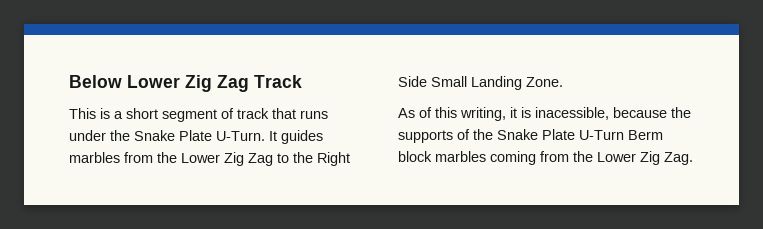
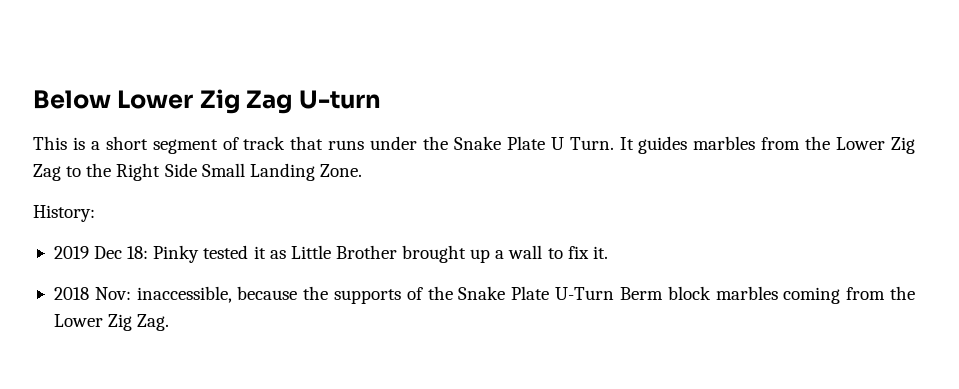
- Below Lower Zig Zag Track
+ Below Lower Zig Zag U-turn
- This is a short segment of track that runs under the Snake Plate U-Turn.
+ This is a short segment of track that runs under the Snake Plate U Turn.
- As of this writing, it is inacessible, because the supports of the Snake Plate U-Turn Berm block marbles coming from the Lower Zig Zag.
+ History:
+ 2019 Dec 18: Pinky tested it as Little Brother brought up a wall to fix it.
+ 2018 Nov: inaccessible, because the supports of the Snake Plate U-Turn Berm block marbles coming from the Lower Zig Zag.

